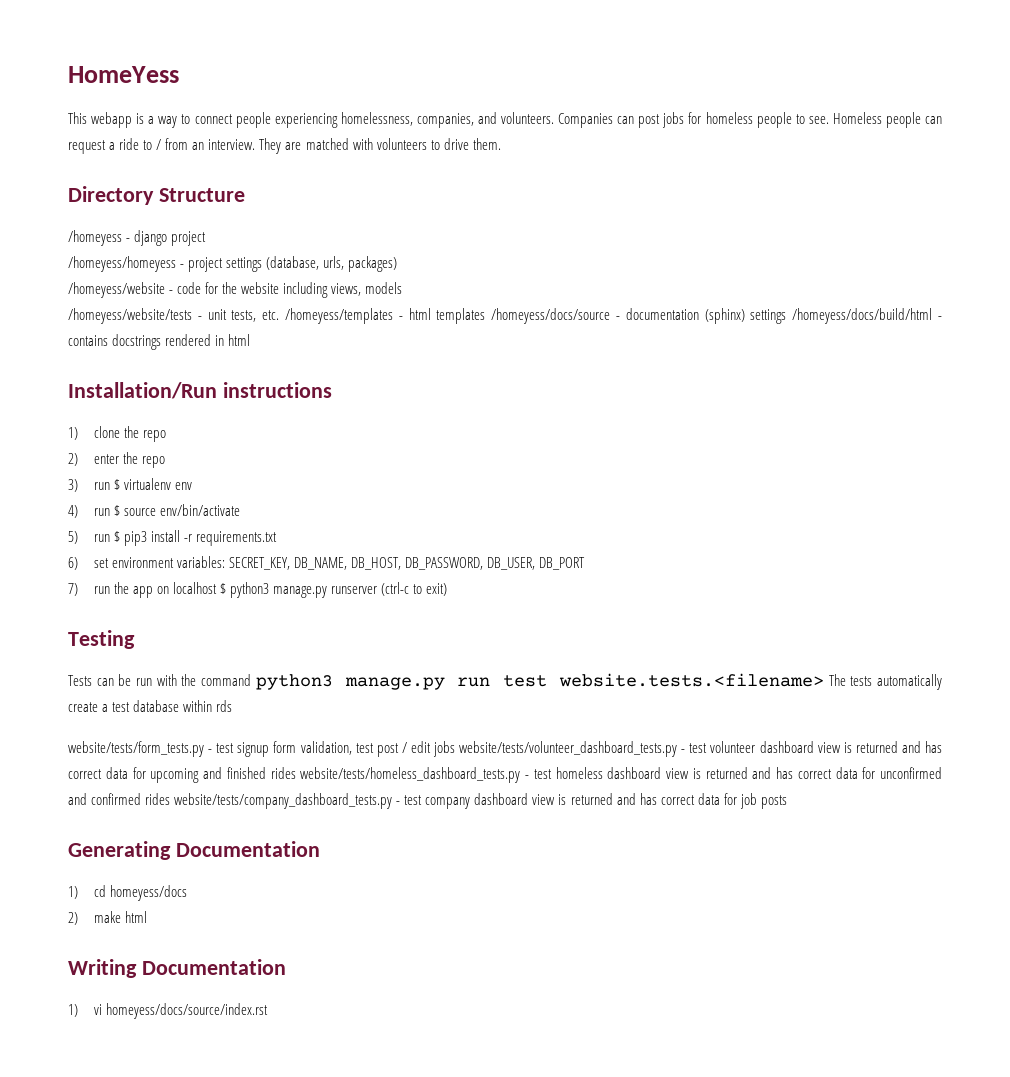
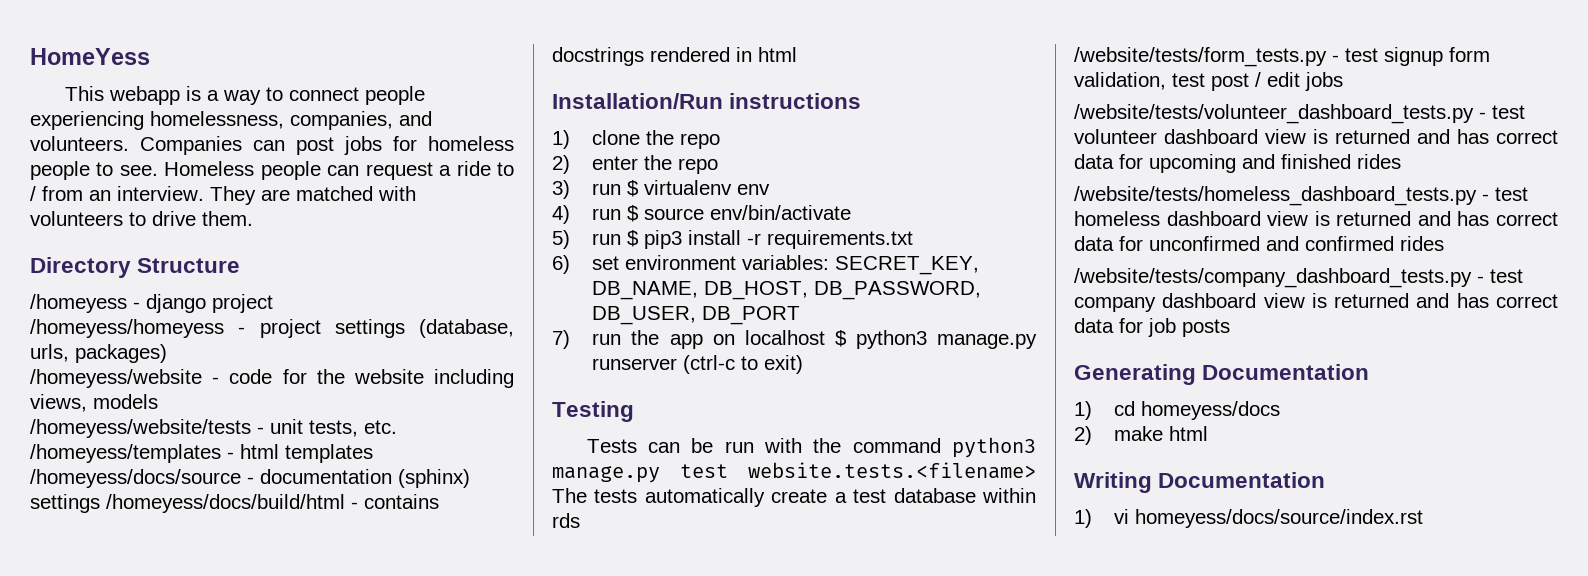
- Tests can be run with the command python3 manage.py run test website.tests.<filename> The tests automatically create a test database within rds
+ Tests can be run with the command python3 manage.py test website.tests.<filename> The tests automatically create a test database within rds
- website/tests/form_tests.py - test signup form validation, test post / edit jobs website/tests/volunteer_dashboard_tests.py - test volunteer dashboard view is returned and has correct data for upcoming and finished rides website/tests/homeless_dashboard_tests.py - test homeless dashboard view is returned and has correct data for unconfirmed and confirmed rides website/tests/company_dashboard_tests.py - test company dashboard view is returned and has correct data for job posts
+ /website/tests/form_tests.py - test signup form validation, test post / edit jobs
+ /website/tests/volunteer_dashboard_tests.py - test volunteer dashboard view is returned and has correct data for upcoming and finished rides
+ /website/tests/homeless_dashboard_tests.py - test homeless dashboard view is returned and has correct data for unconfirmed and confirmed rides
+ /website/tests/company_dashboard_tests.py - test company dashboard view is returned and has correct data for job posts

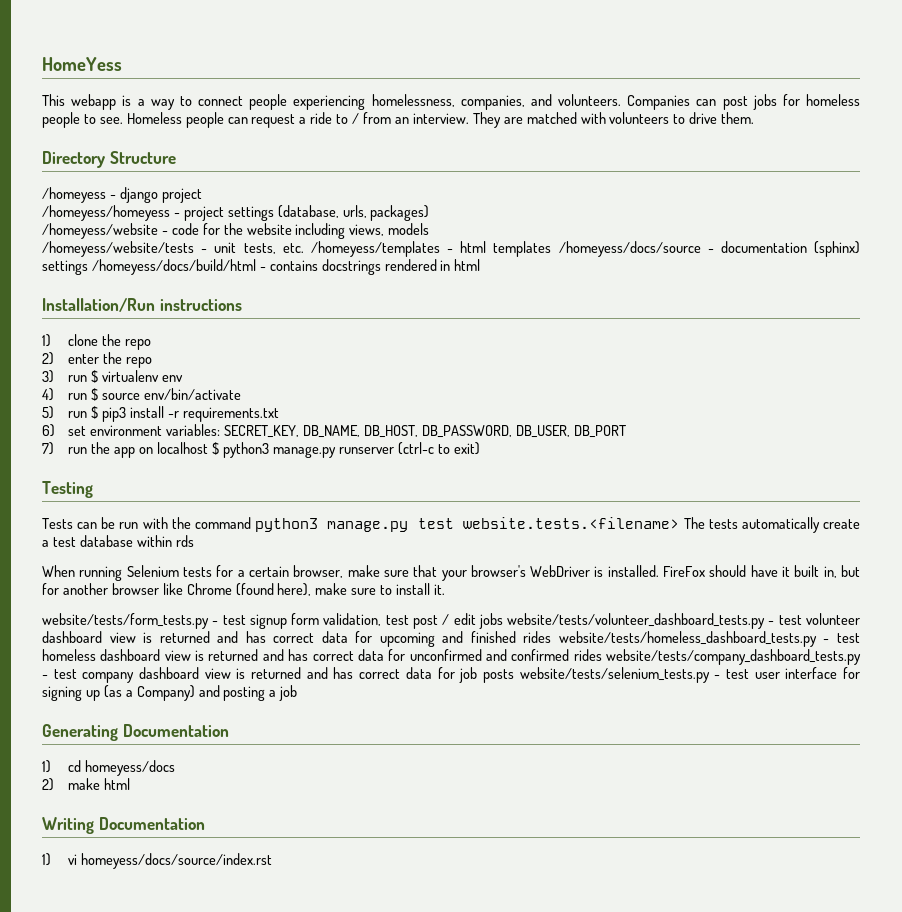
- /website/tests/form_tests.py - test signup form validation, test post / edit jobs
- /website/tests/volunteer_dashboard_tests.py - test volunteer dashboard view is returned and has correct data for upcoming and finished rides
- /website/tests/homeless_dashboard_tests.py - test homeless dashboard view is returned and has correct data for unconfirmed and confirmed rides
- /website/tests/company_dashboard_tests.py - test company dashboard view is returned and has correct data for job posts
+ When running Selenium tests for a certain browser, make sure that your browser's WebDriver is installed. FireFox should have it built in, but for another browser like Chrome (found here), make sure to install it.
+ website/tests/form_tests.py - test signup form validation, test post / edit jobs website/tests/volunteer_dashboard_tests.py - test volunteer dashboard view is returned and has correct data for upcoming and finished rides website/tests/homeless_dashboard_tests.py - test homeless dashboard view is returned and has correct data for unconfirmed and confirmed rides website/tests/company_dashboard_tests.py - test company dashboard view is returned and has correct data for job posts website/tests/selenium_tests.py - test user interface for signing up (as a Company) and posting a job

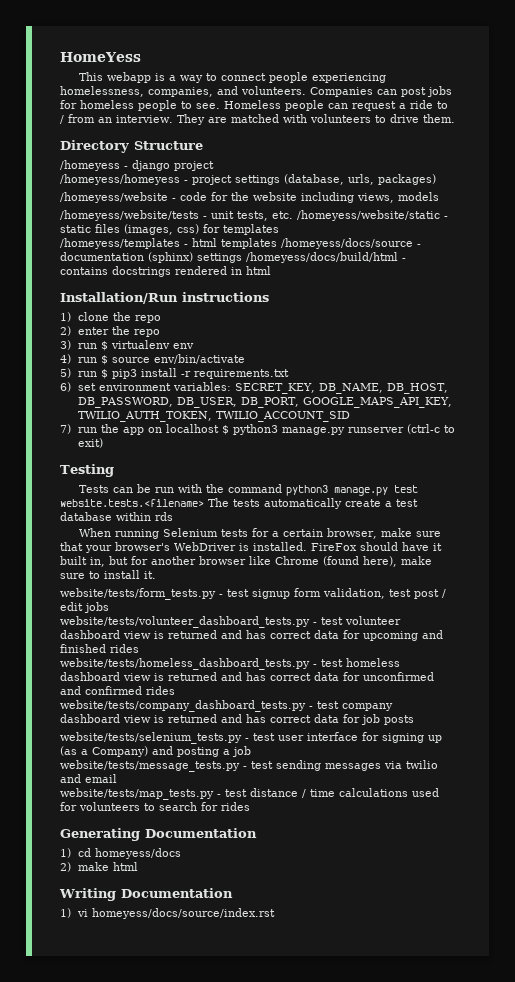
- /homeyess/website/tests - unit tests, etc. /homeyess/templates - html templates /homeyess/docs/source - documentation (sphinx) settings /homeyess/docs/build/html - contains docstrings rendered in html
+ /homeyess/website/tests - unit tests, etc. /homeyess/website/static - static files (images, css) for templates
+ /homeyess/templates - html templates /homeyess/docs/source - documentation (sphinx) settings /homeyess/docs/build/html - contains docstrings rendered in html
- 6) set environment variables: SECRET_KEY, DB_NAME, DB_HOST, DB_PASSWORD, DB_USER, DB_PORT
+ 6) set environment variables: SECRET_KEY, DB_NAME, DB_HOST, DB_PASSWORD, DB_USER, DB_PORT, GOOGLE_MAPS_API_KEY, TWILIO_AUTH_TOKEN, TWILIO_ACCOUNT_SID
- website/tests/form_tests.py - test signup form validation, test post / edit jobs website/tests/volunteer_dashboard_tests.py - test volunteer dashboard view is returned and has correct data for upcoming and finished rides website/tests/homeless_dashboard_tests.py - test homeless dashboard view is returned and has correct data for unconfirmed and confirmed rides website/tests/company_dashboard_tests.py - test company dashboard view is returned and has correct data for job posts website/tests/selenium_tests.py - test user interface for signing up (as a Company) and posting a job
+ website/tests/form_tests.py - test signup form validation, test post / edit jobs
+ website/tests/volunteer_dashboard_tests.py - test volunteer dashboard view is returned and has correct data for upcoming and finished rides
+ website/tests/homeless_dashboard_tests.py - test homeless dashboard view is returned and has correct data for unconfirmed and confirmed rides
+ website/tests/company_dashboard_tests.py - test company dashboard view is returned and has correct data for job posts
+ website/tests/selenium_tests.py - test user interface for signing up (as a Company) and posting a job
+ website/tests/message_tests.py - test sending messages via twilio and email
+ website/tests/map_tests.py - test distance / time calculations used for volunteers to search for rides

